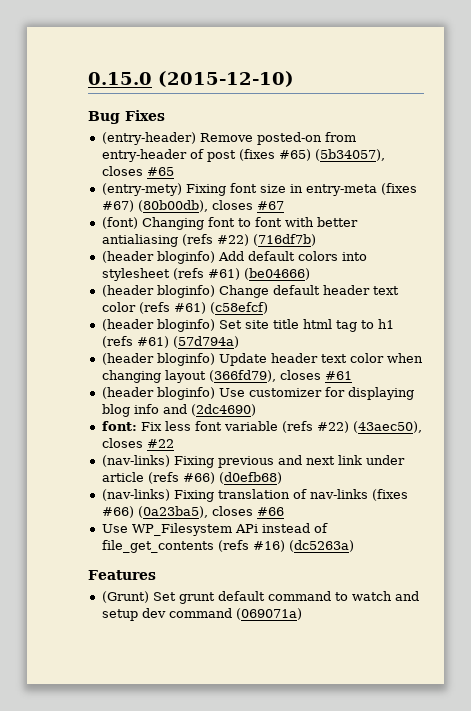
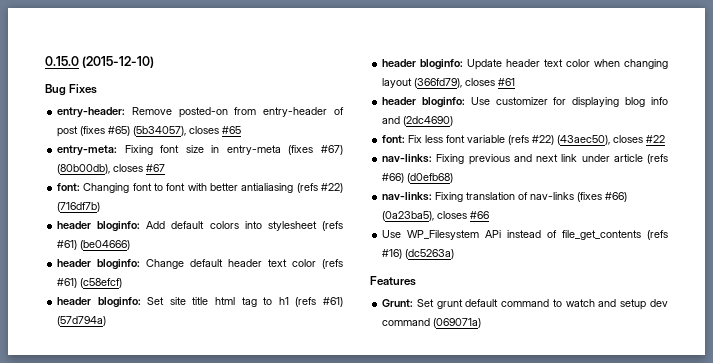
- (entry-header) Remove posted-on from entry-header of post (fixes #65) (5b34057), closes #65
+ entry-header: Remove posted-on from entry-header of post (fixes #65) (5b34057), closes #65
- (entry-mety) Fixing font size in entry-meta (fixes #67) (80b00db), closes #67
+ entry-meta: Fixing font size in entry-meta (fixes #67) (80b00db), closes #67
- (font) Changing font to font with better antialiasing (refs #22) (716df7b)
+ font: Changing font to font with better antialiasing (refs #22) (716df7b)
- (header bloginfo) Add default colors into stylesheet (refs #61) (be04666)
+ header bloginfo: Add default colors into stylesheet (refs #61) (be04666)
- (header bloginfo) Change default header text color (refs #61) (c58efcf)
+ header bloginfo: Change default header text color (refs #61) (c58efcf)
- (header bloginfo) Set site title html tag to h1 (refs #61) (57d794a)
+ header bloginfo: Set site title html tag to h1 (refs #61) (57d794a)
- (header bloginfo) Update header text color when changing layout (366fd79), closes #61
+ header bloginfo: Update header text color when changing layout (366fd79), closes #61
- (header bloginfo) Use customizer for displaying blog info and (2dc4690)
+ header bloginfo: Use customizer for displaying blog info and (2dc4690)
- (nav-links) Fixing previous and next link under article (refs #66) (d0efb68)
+ nav-links: Fixing previous and next link under article (refs #66) (d0efb68)
- (nav-links) Fixing translation of nav-links (fixes #66) (0a23ba5), closes #66
+ nav-links: Fixing translation of nav-links (fixes #66) (0a23ba5), closes #66
- (Grunt) Set grunt default command to watch and setup dev command (069071a)
+ Grunt: Set grunt default command to watch and setup dev command (069071a)

